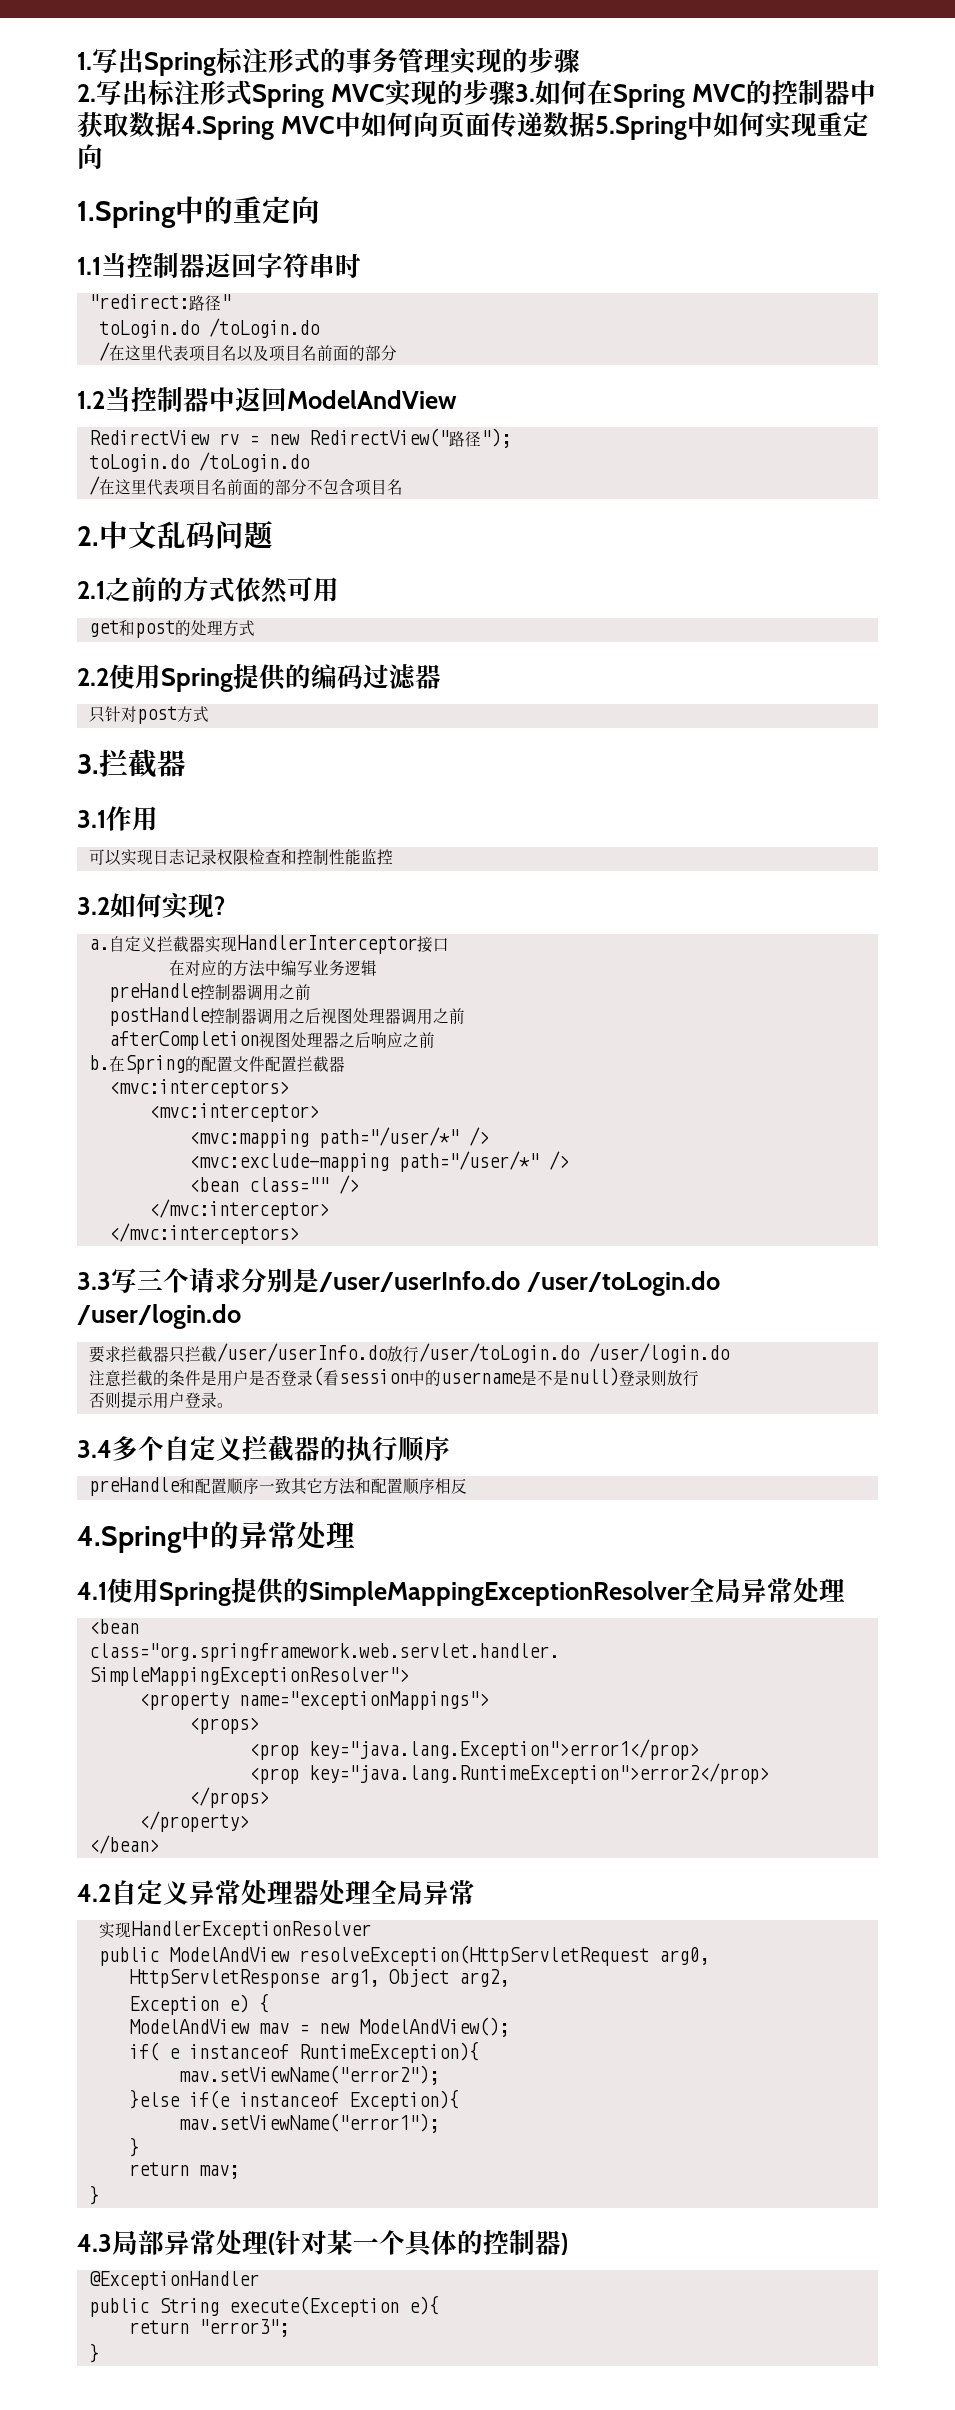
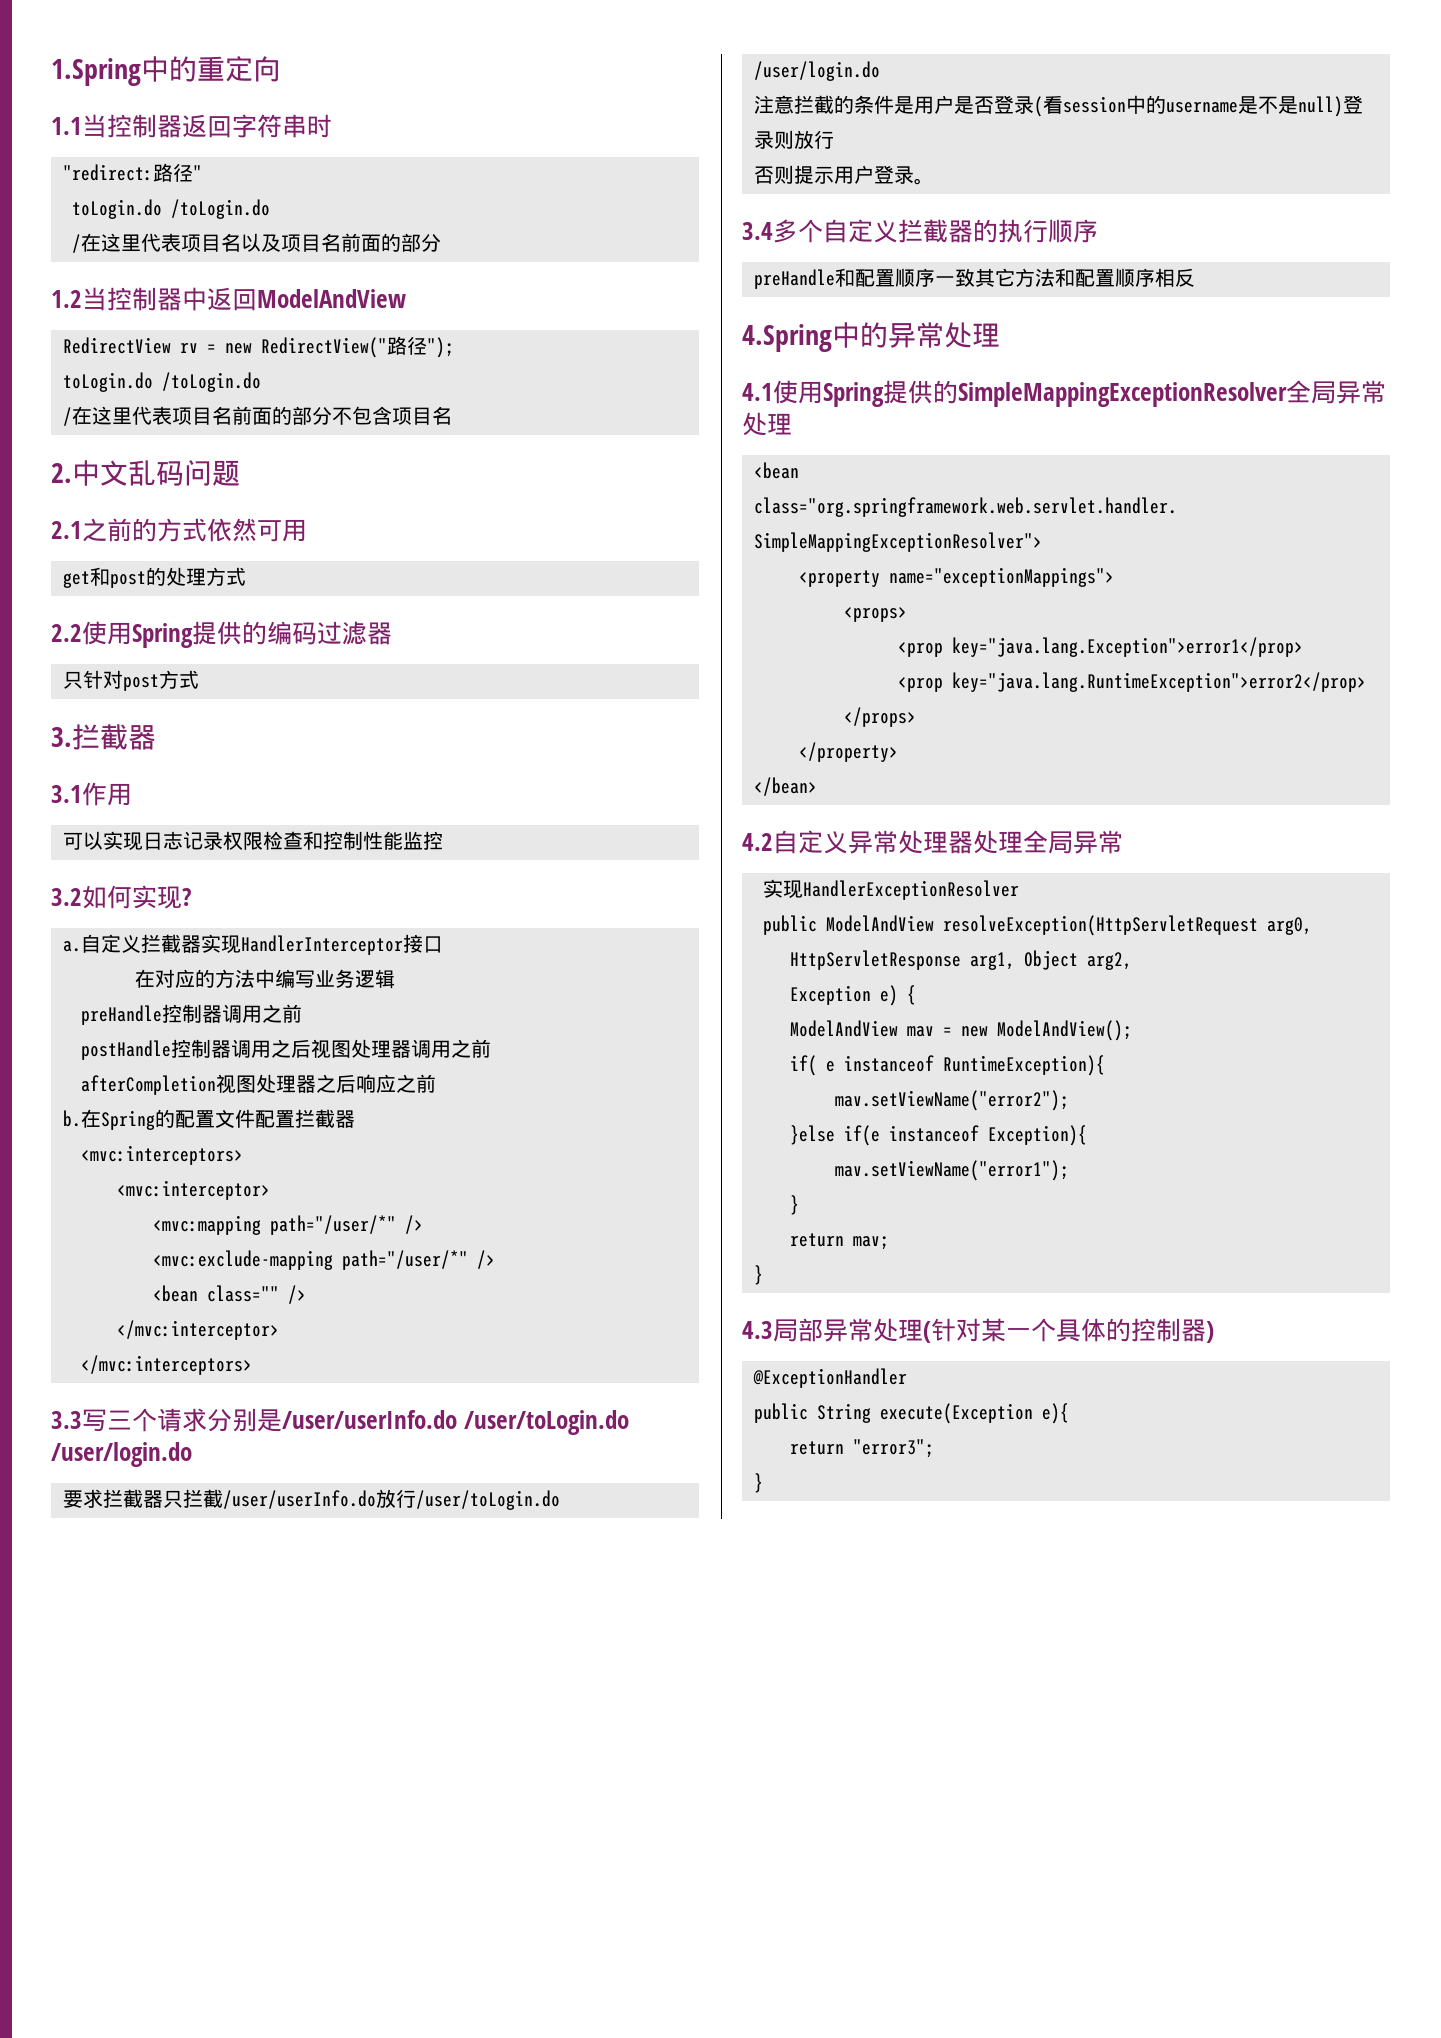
- 1.写出Spring标注形式的事务管理实现的步骤
- 2.写出标注形式Spring MVC实现的步骤3.如何在Spring MVC的控制器中获取数据4.Spring MVC中如何向页面传递数据5.Spring中如何实现重定向

